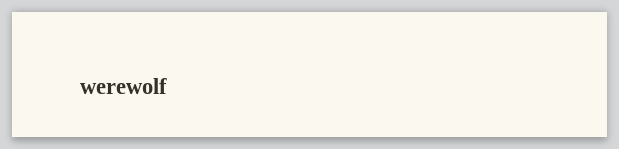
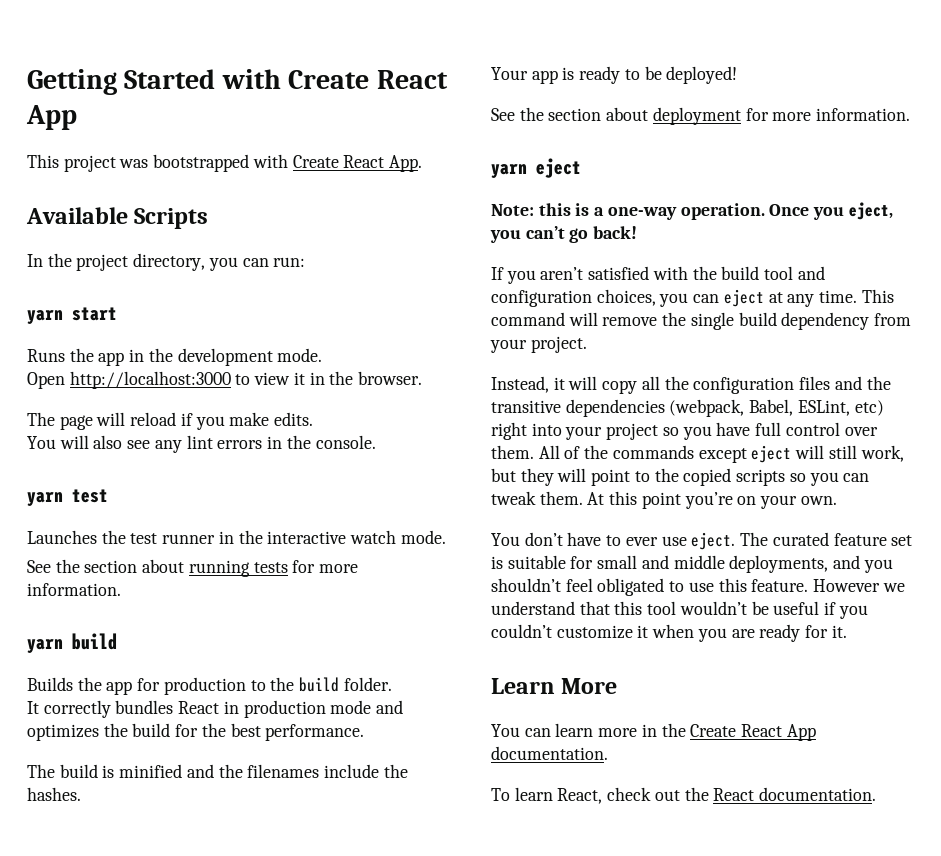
- werewolf
+ Getting Started with Create React App
+ This project was bootstrapped with Create React App.
+ Available Scripts
+ In the project directory, you can run:
+ yarn start
+ Runs the app in the development mode.
+ Open http://localhost:3000 to view it in the browser.
+ The page will reload if you make edits.
+ You will also see any lint errors in the console.
+ yarn test
+ Launches the test runner in the interactive watch mode.
+ See the section about running tests for more information.
+ yarn build
+ Builds the app for production to the build folder.
+ It correctly bundles React in production mode and optimizes the build for the best performance.
+ The build is minified and the filenames include the hashes.
+ Your app is ready to be deployed!
+ See the section about deployment for more information.
+ yarn eject
+ Note: this is a one-way operation. Once you eject, you can’t go back!
+ If you aren’t satisfied with the build tool and configuration choices, you can eject at any time. This command will remove the single build dependency from your project.
+ Instead, it will copy all the configuration files and the transitive dependencies (webpack, Babel, ESLint, etc) right into your project so you have full control over them. All of the commands except eject will still work, but they will point to the copied scripts so you can tweak them. At this point you’re on your own.
+ You don’t have to ever use eject. The curated feature set is suitable for small and middle deployments, and you shouldn’t feel obligated to use this feature. However we understand that this tool wouldn’t be useful if you couldn’t customize it when you are ready for it.
+ Learn More
+ You can learn more in the Create React App documentation.
+ To learn React, check out the React documentation.

